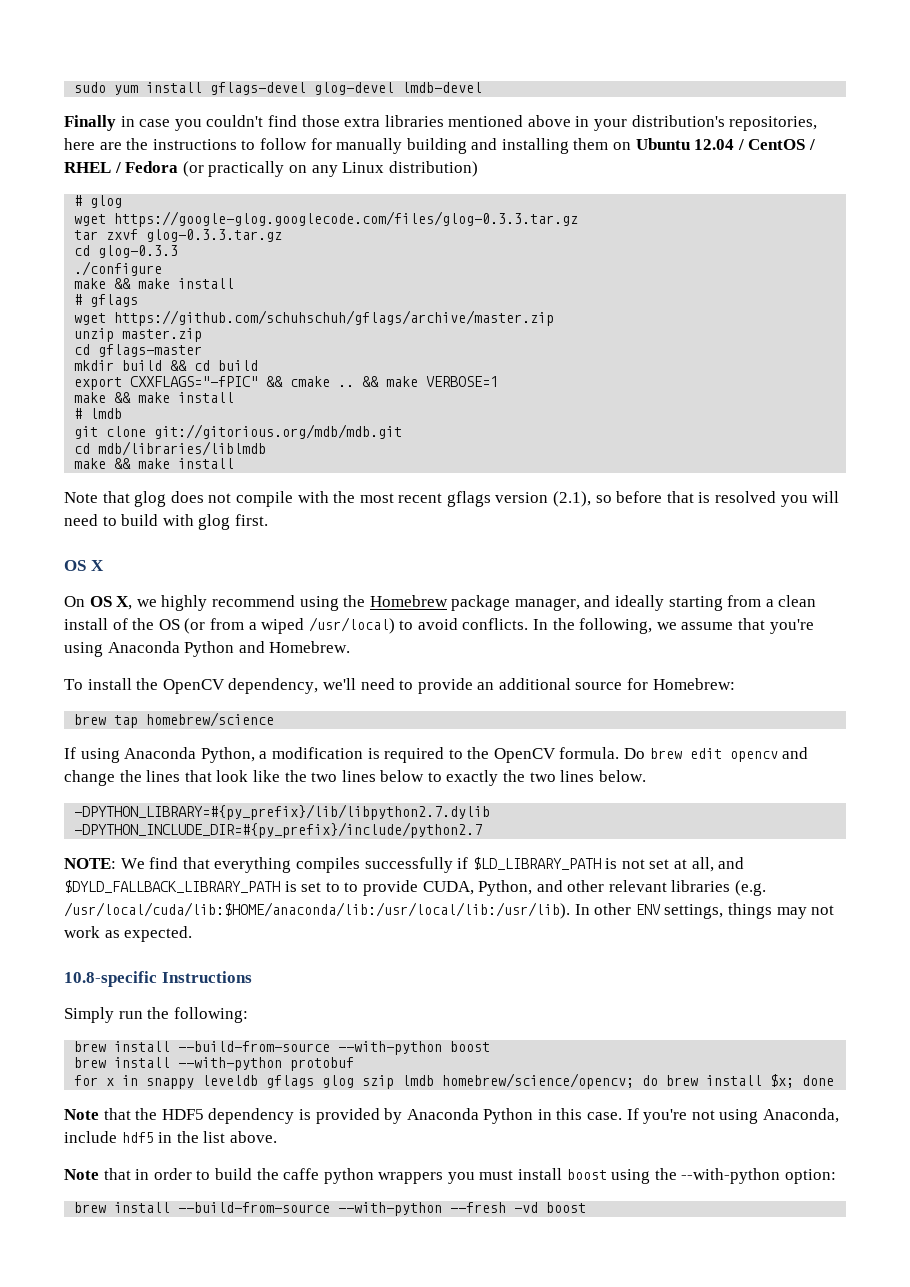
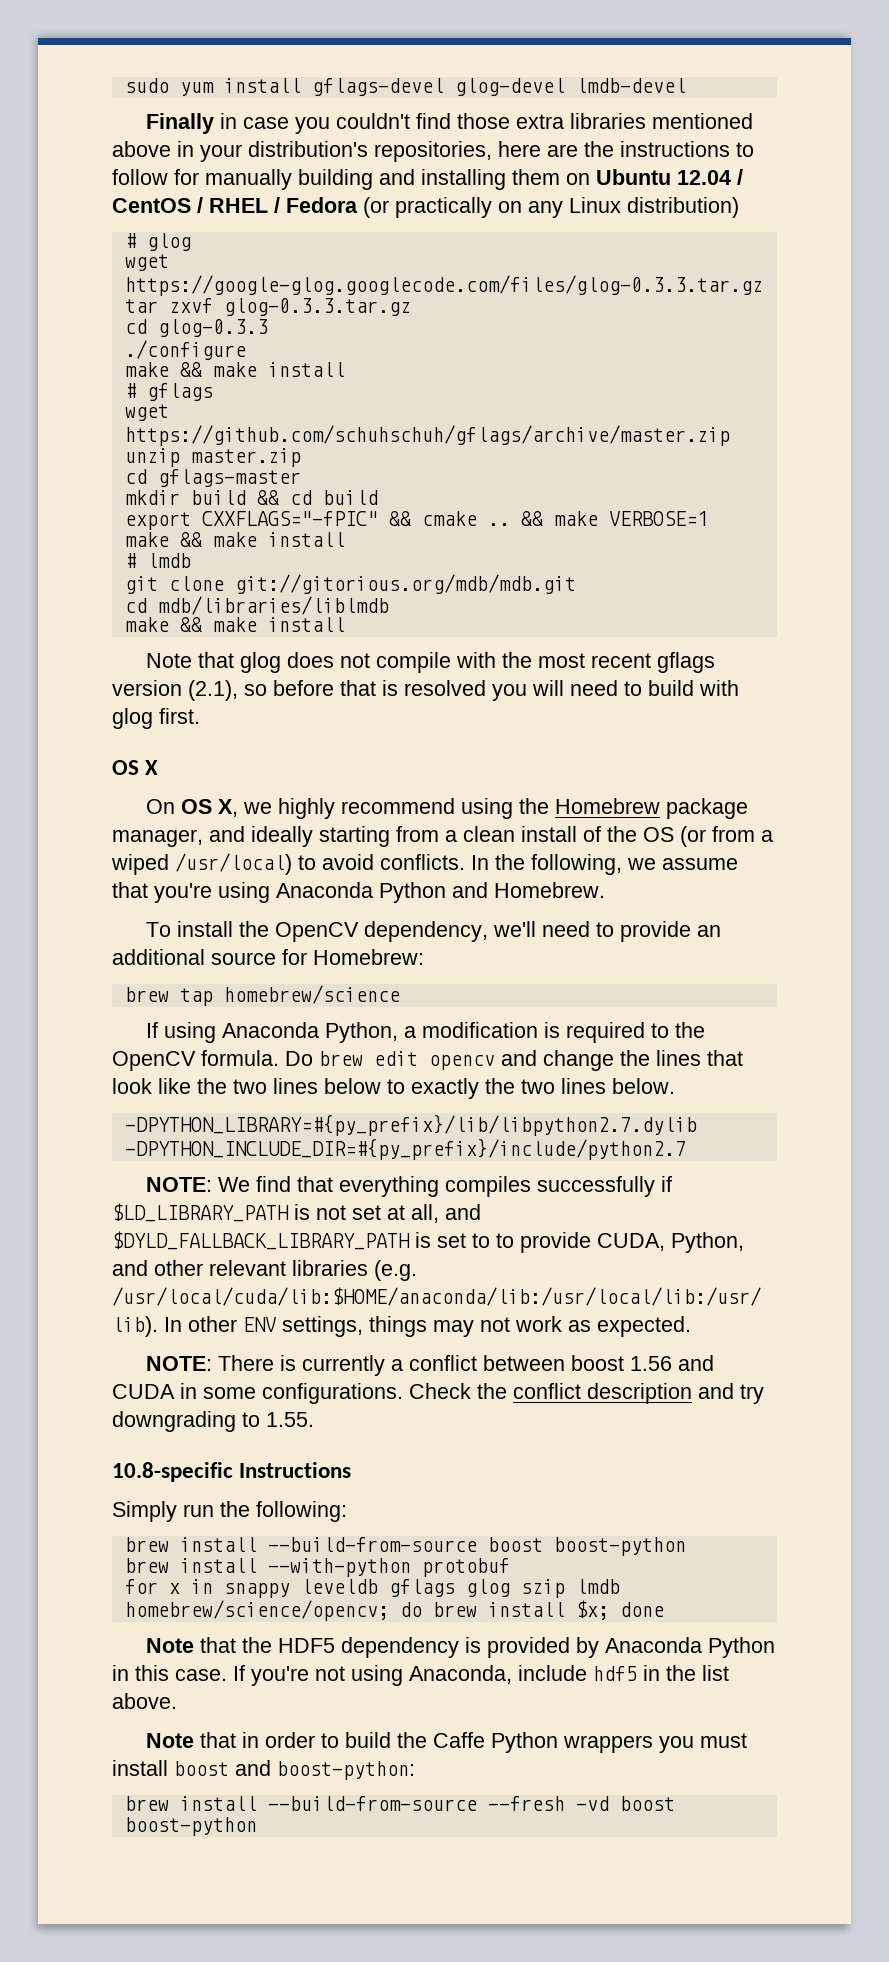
+ NOTE: There is currently a conflict between boost 1.56 and CUDA in some configurations. Check the conflict description and try downgrading to 1.55.
- brew install --build-from-source --with-python boost
+ brew install --build-from-source boost boost-python
- Note that in order to build the caffe python wrappers you must install boost using the --with-python option:
- brew install --build-from-source --with-python --fresh -vd boost
+ Note that in order to build the Caffe Python wrappers you must install boost and boost-python:
+ brew install --build-from-source --fresh -vd boost boost-python

